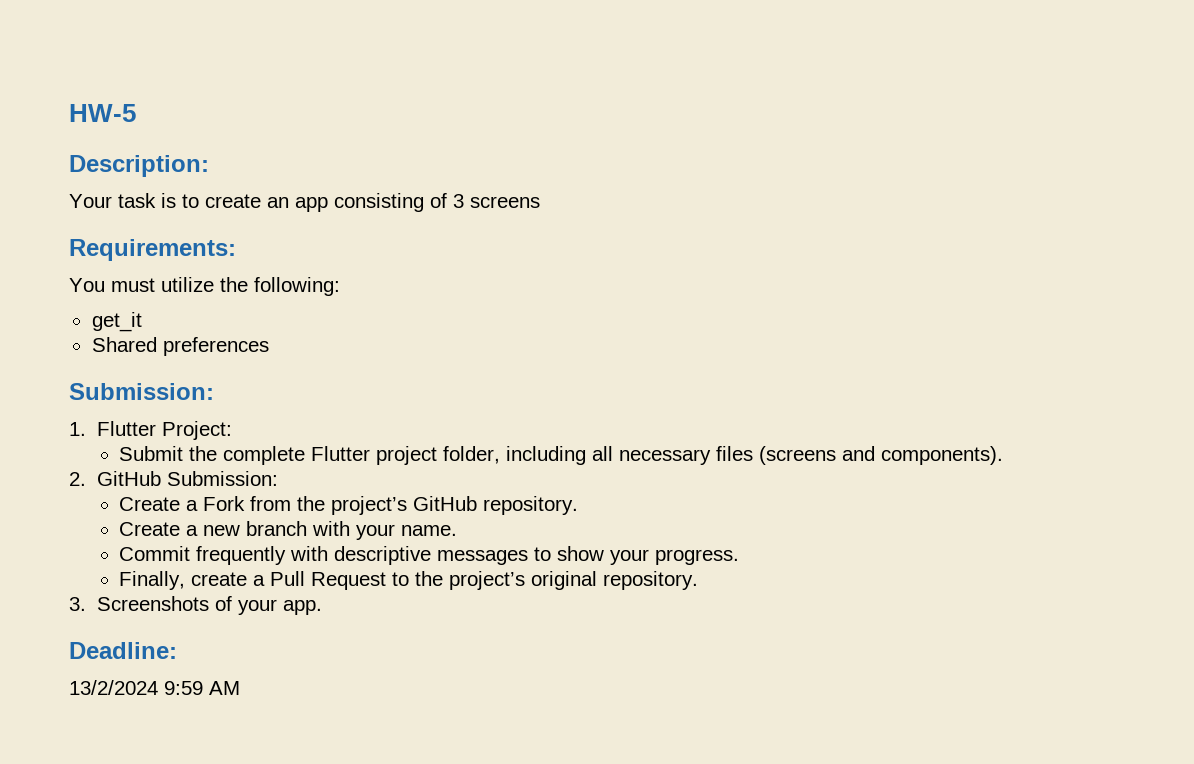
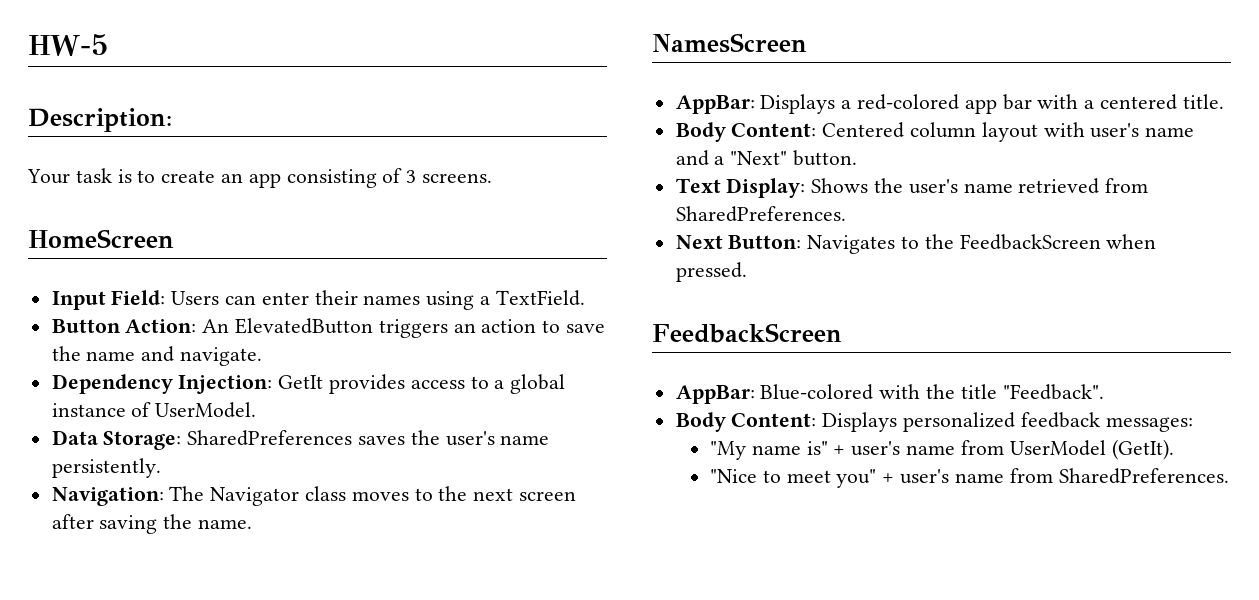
- Your task is to create an app consisting of 3 screens
- Requirements:
- You must utilize the following:
- get_it
- Shared preferences
- Submission:
- 1. Flutter Project:
- Submit the complete Flutter project folder, including all necessary files (screens and components).
- 2. GitHub Submission:
- Create a Fork from the project’s GitHub repository.
- Create a new branch with your name.
- Commit frequently with descriptive messages to show your progress.
- Finally, create a Pull Request to the project’s original repository.
- 3. Screenshots of your app.
- Deadline:
- 13/2/2024 9:59 AM
+ Your task is to create an app consisting of 3 screens.
+ HomeScreen
+ Input Field: Users can enter their names using a TextField.
+ Button Action: An ElevatedButton triggers an action to save the name and navigate.
+ Dependency Injection: GetIt provides access to a global instance of UserModel.
+ Data Storage: SharedPreferences saves the user's name persistently.
+ Navigation: The Navigator class moves to the next screen after saving the name.
+ NamesScreen
+ AppBar: Displays a red-colored app bar with a centered title.
+ Body Content: Centered column layout with user's name and a "Next" button.
+ Text Display: Shows the user's name retrieved from SharedPreferences.
+ Next Button: Navigates to the FeedbackScreen when pressed.
+ FeedbackScreen
+ AppBar: Blue-colored with the title "Feedback".
+ Body Content: Displays personalized feedback messages:
+ "My name is" + user's name from UserModel (GetIt).
+ "Nice to meet you" + user's name from SharedPreferences.

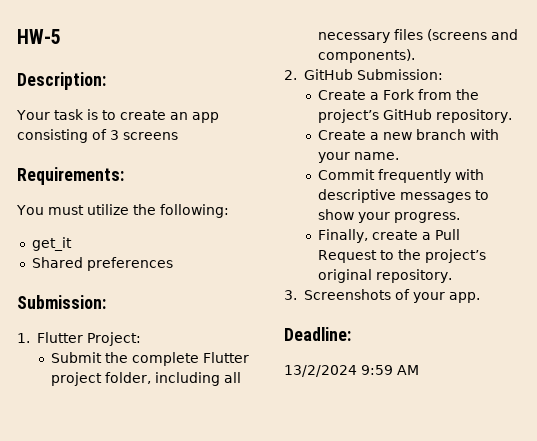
- Your task is to create an app consisting of 3 screens.
- HomeScreen
- Input Field: Users can enter their names using a TextField.
- Button Action: An ElevatedButton triggers an action to save the name and navigate.
- Dependency Injection: GetIt provides access to a global instance of UserModel.
- Data Storage: SharedPreferences saves the user's name persistently.
- Navigation: The Navigator class moves to the next screen after saving the name.
- NamesScreen
- AppBar: Displays a red-colored app bar with a centered title.
- Body Content: Centered column layout with user's name and a "Next" button.
- Text Display: Shows the user's name retrieved from SharedPreferences.
- Next Button: Navigates to the FeedbackScreen when pressed.
- FeedbackScreen
- AppBar: Blue-colored with the title "Feedback".
- Body Content: Displays personalized feedback messages:
- "My name is" + user's name from UserModel (GetIt).
- "Nice to meet you" + user's name from SharedPreferences.
+ Your task is to create an app consisting of 3 screens
+ Requirements:
+ You must utilize the following:
+ get_it
+ Shared preferences
+ Submission:
+ 1. Flutter Project:
+ Submit the complete Flutter project folder, including all necessary files (screens and components).
+ 2. GitHub Submission:
+ Create a Fork from the project’s GitHub repository.
+ Create a new branch with your name.
+ Commit frequently with descriptive messages to show your progress.
+ Finally, create a Pull Request to the project’s original repository.
+ 3. Screenshots of your app.
+ Deadline:
+ 13/2/2024 9:59 AM

